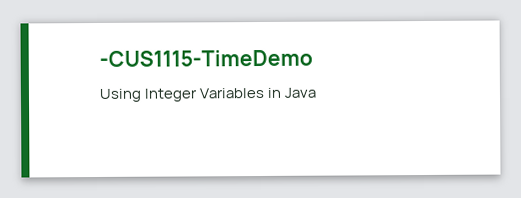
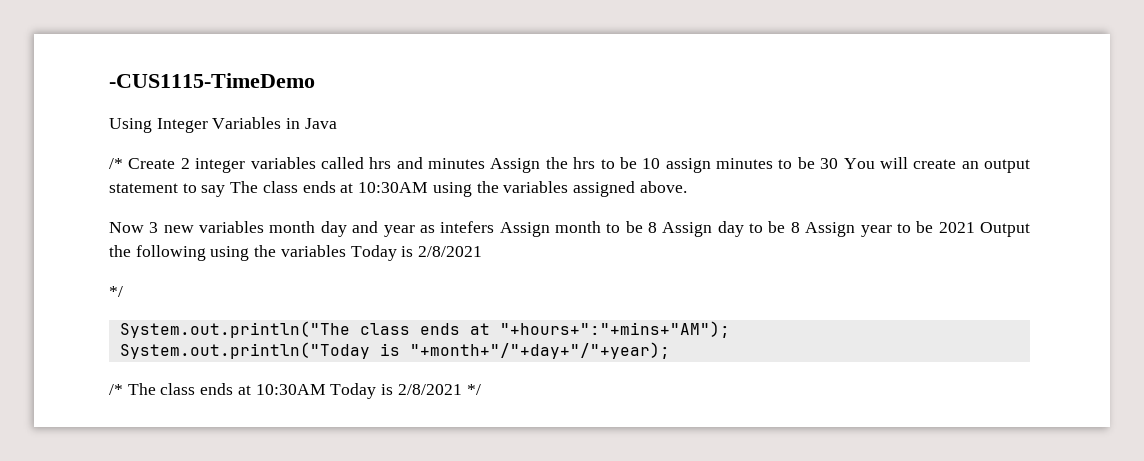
+ /* Create 2 integer variables called hrs and minutes Assign the hrs to be 10 assign minutes to be 30 You will create an output statement to say The class ends at 10:30AM using the variables assigned above.
+ Now 3 new variables month day and year as intefers Assign month to be 8 Assign day to be 8 Assign year to be 2021 Output the following using the variables Today is 2/8/2021
+ */
+ System.out.println("The class ends at "+hours+":"+mins+"AM");
+ System.out.println("Today is "+month+"/"+day+"/"+year);
+ /* The class ends at 10:30AM Today is 2/8/2021 */

